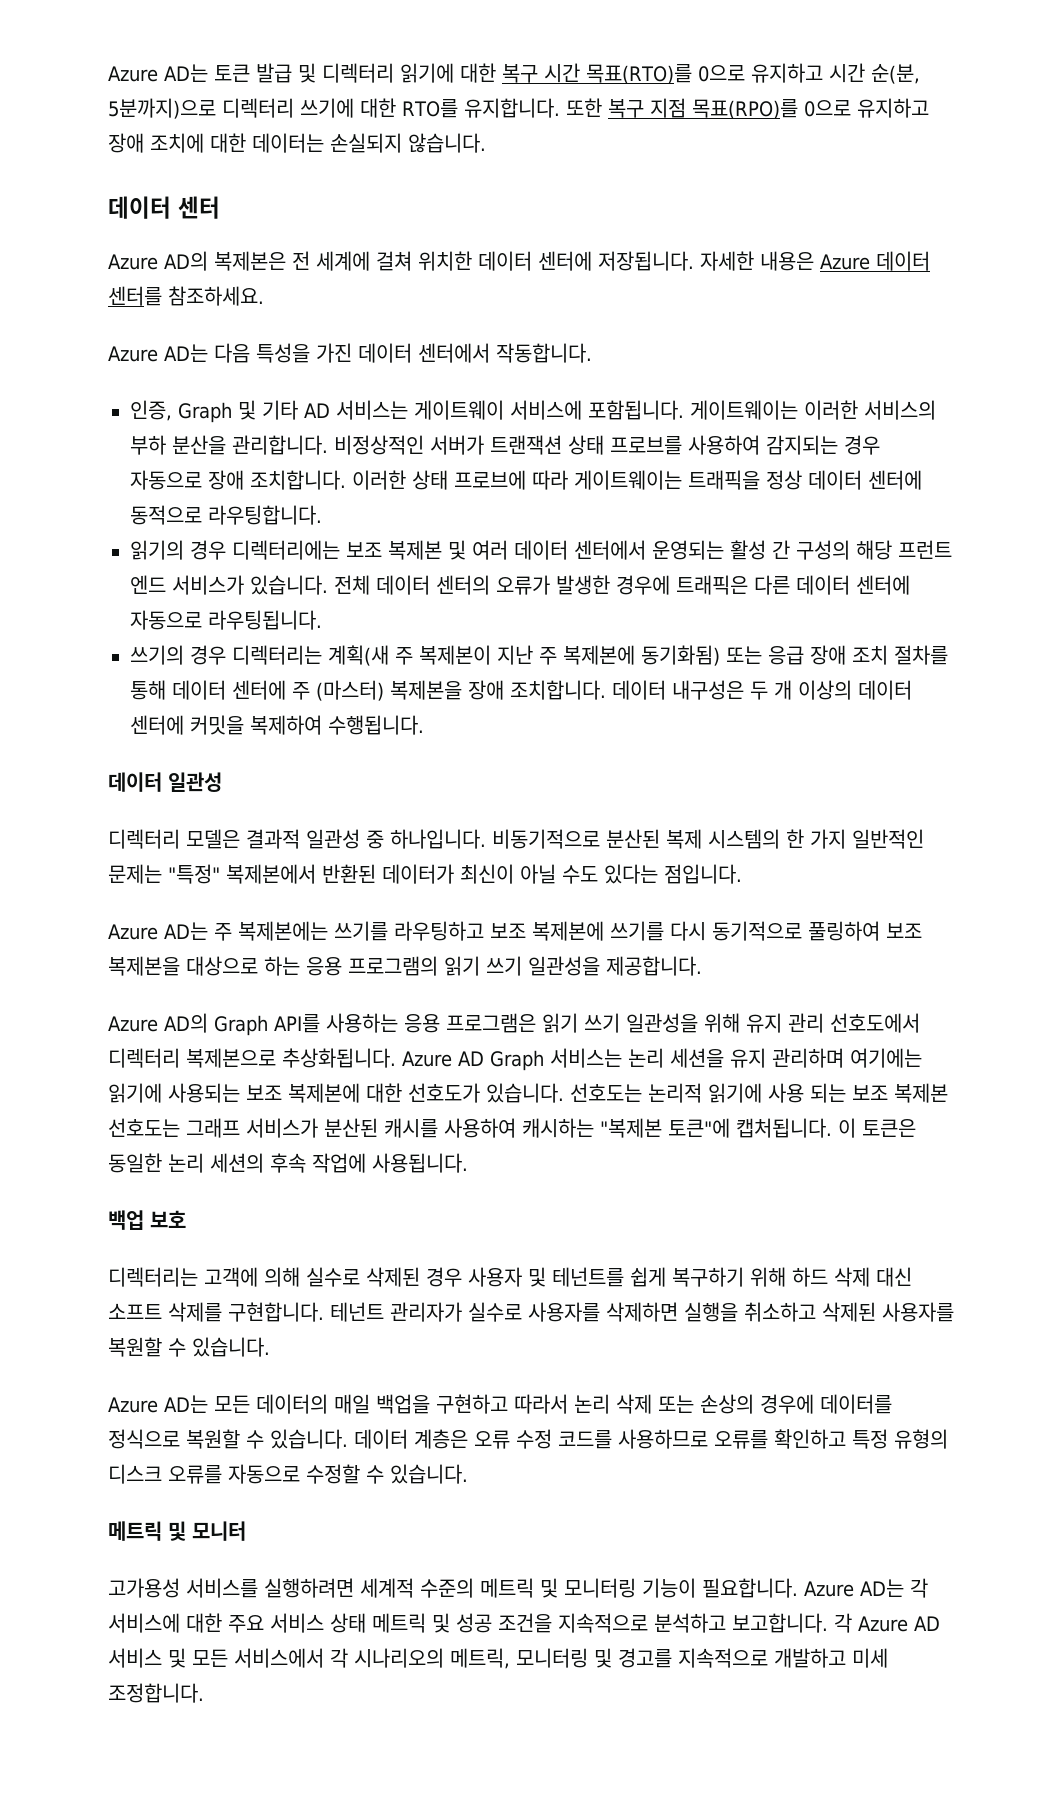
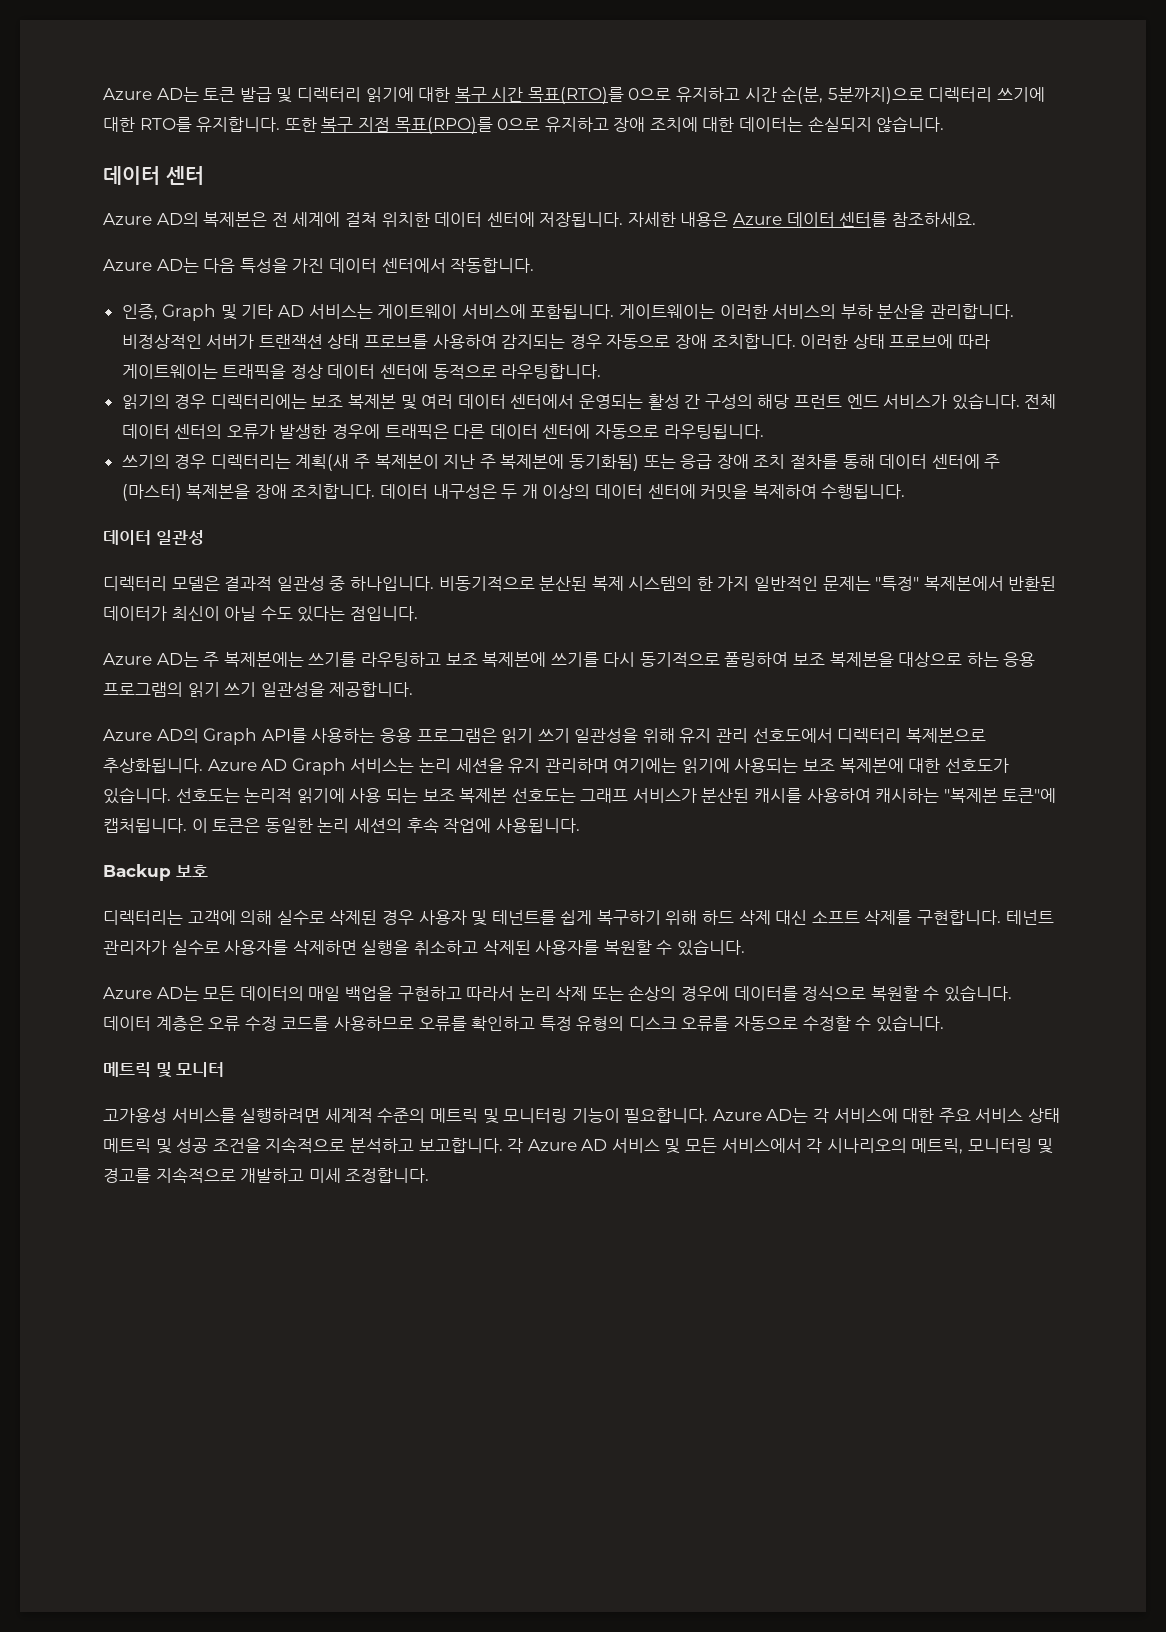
- 백업 보호
+ Backup 보호

